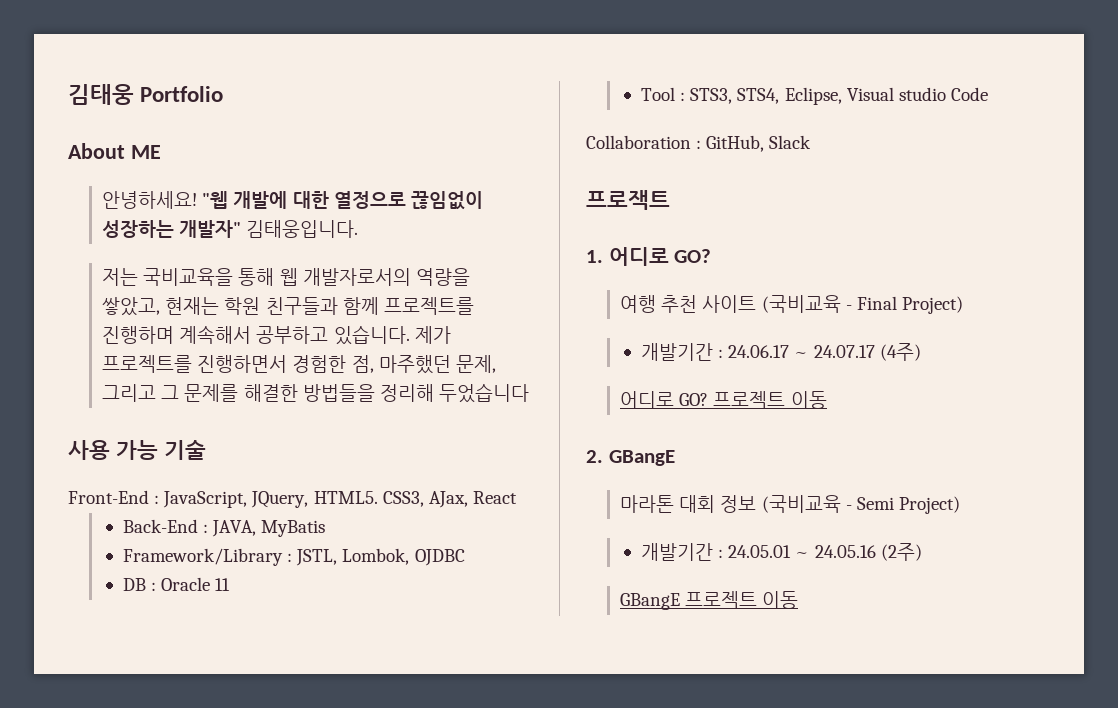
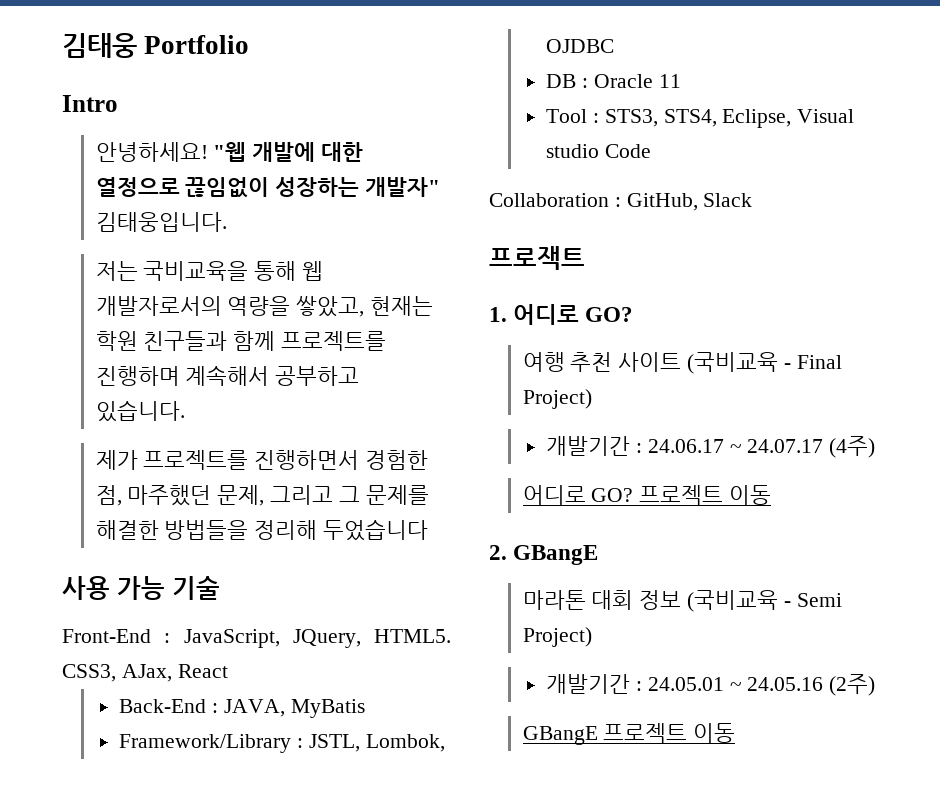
- About ME
+ Intro
- 저는 국비교육을 통해 웹 개발자로서의 역량을 쌓았고, 현재는 학원 친구들과 함께 프로젝트를 진행하며 계속해서 공부하고 있습니다. 제가 프로젝트를 진행하면서 경험한 점, 마주했던 문제, 그리고 그 문제를 해결한 방법들을 정리해 두었습니다
+ 저는 국비교육을 통해 웹 개발자로서의 역량을 쌓았고, 현재는 학원 친구들과 함께 프로젝트를 진행하며 계속해서 공부하고 있습니다.
+ 제가 프로젝트를 진행하면서 경험한 점, 마주했던 문제, 그리고 그 문제를 해결한 방법들을 정리해 두었습니다

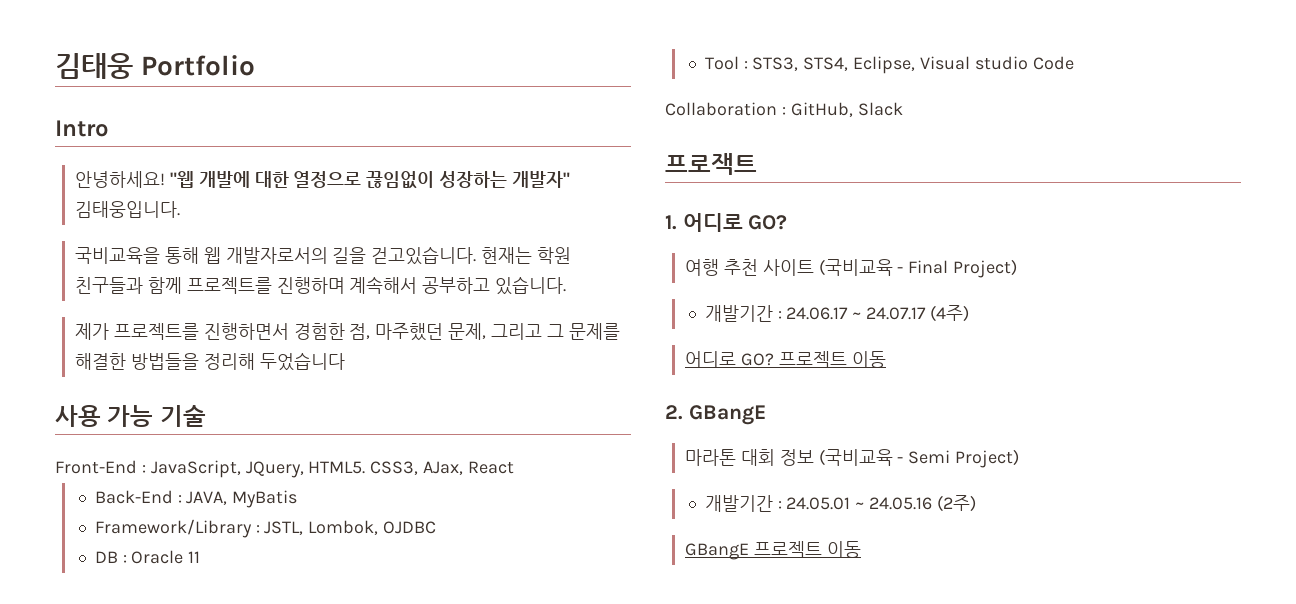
- 저는 국비교육을 통해 웹 개발자로서의 역량을 쌓았고, 현재는 학원 친구들과 함께 프로젝트를 진행하며 계속해서 공부하고 있습니다.
+ 국비교육을 통해 웹 개발자로서의 길을 걷고있습니다. 현재는 학원 친구들과 함께 프로젝트를 진행하며 계속해서 공부하고 있습니다.

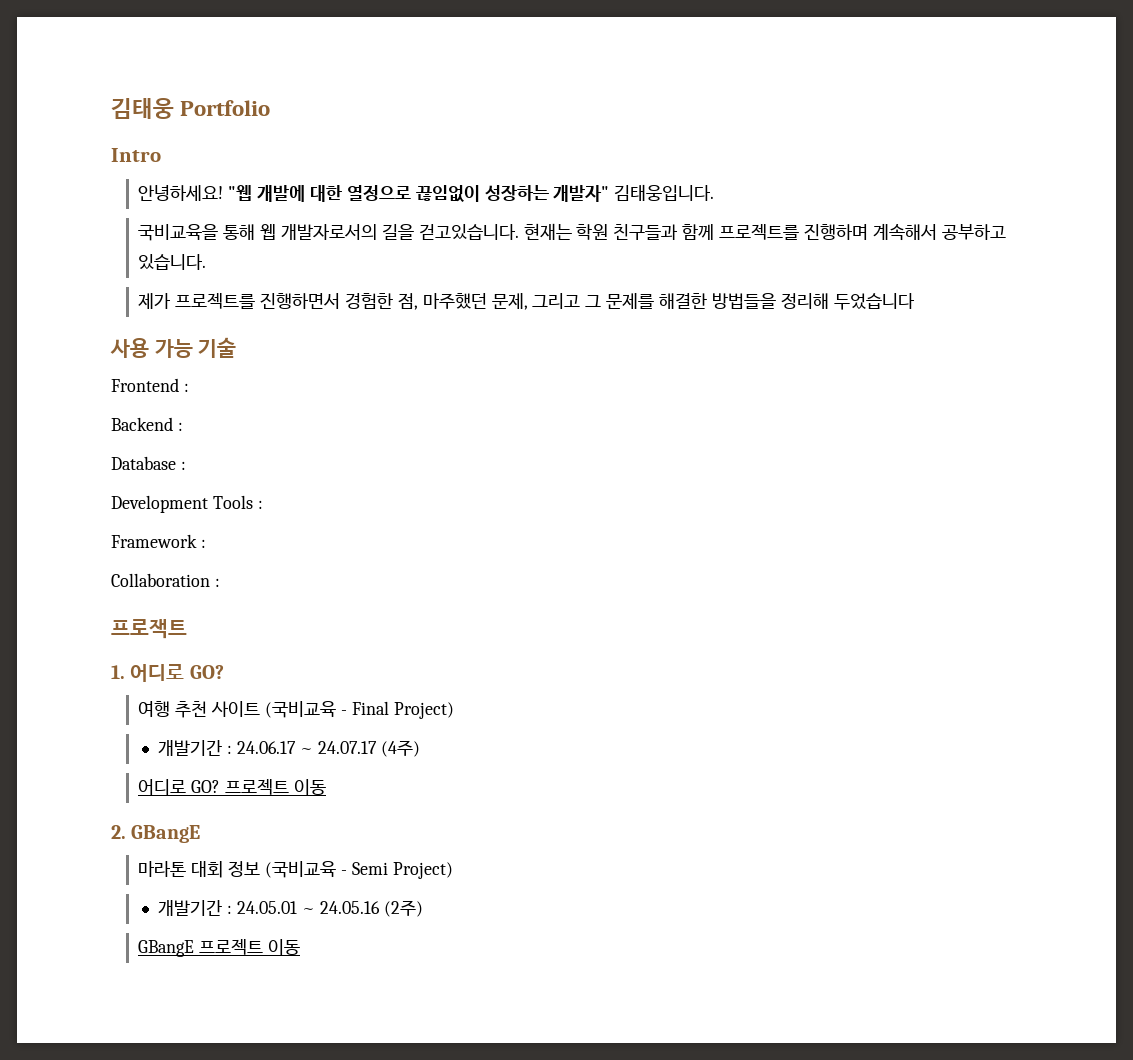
- Front-End : JavaScript, JQuery, HTML5. CSS3, AJax, React
- Back-End : JAVA, MyBatis
- Framework/Library : JSTL, Lombok, OJDBC
- DB : Oracle 11
- Tool : STS3, STS4, Eclipse, Visual studio Code
+ Frontend :
+ Backend :
+ Database :
+ Development Tools :
+ Framework :
- Collaboration : GitHub, Slack
+ Collaboration :

